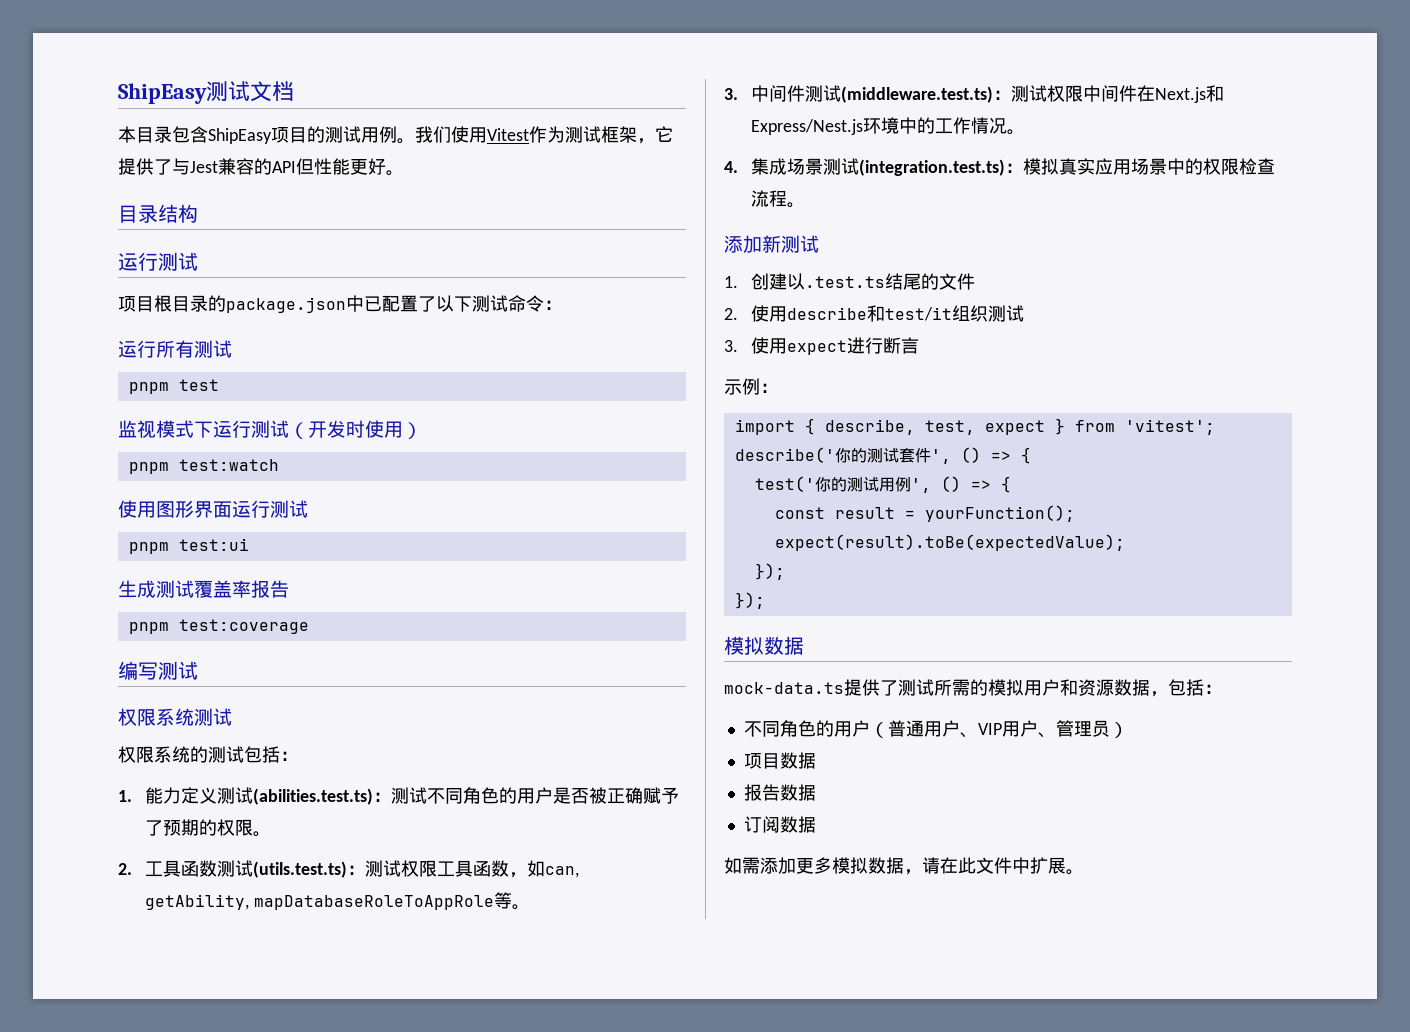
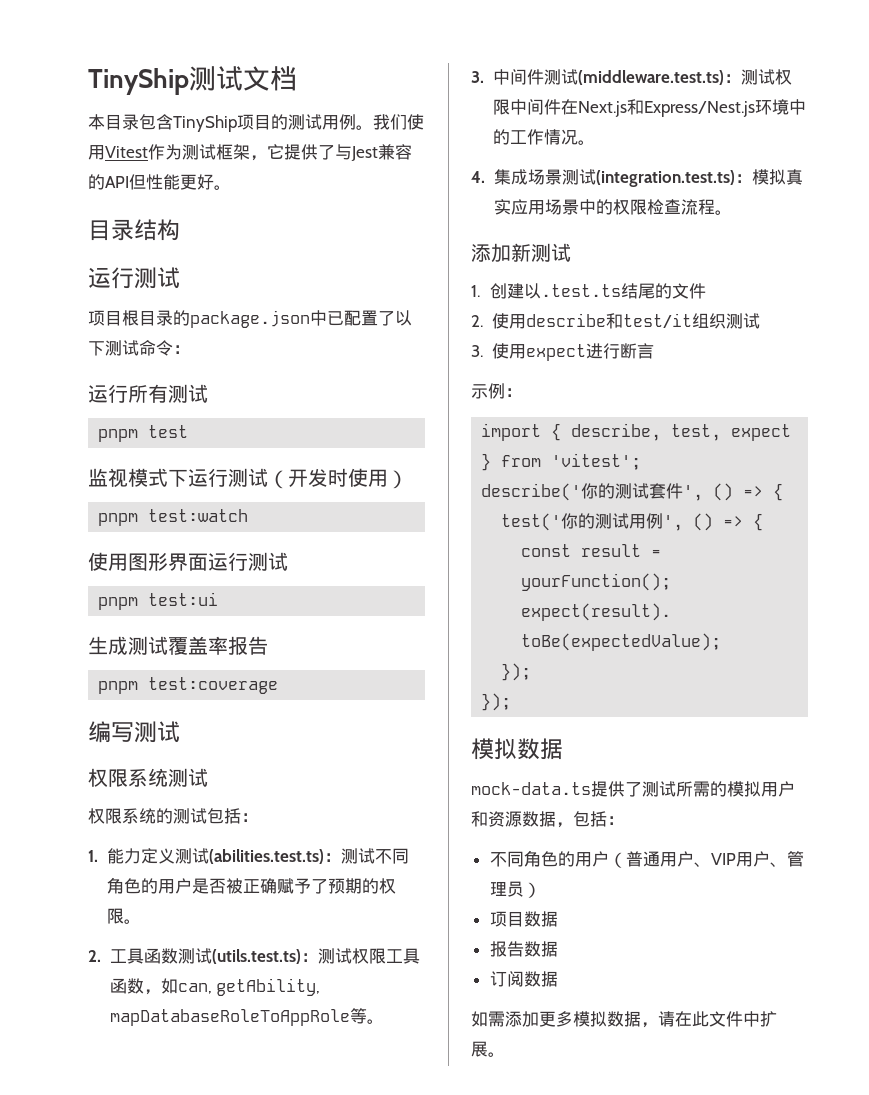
- ShipEasy测试文档
+ TinyShip测试文档
- 本目录包含ShipEasy项目的测试用例。
+ 本目录包含TinyShip项目的测试用例。

